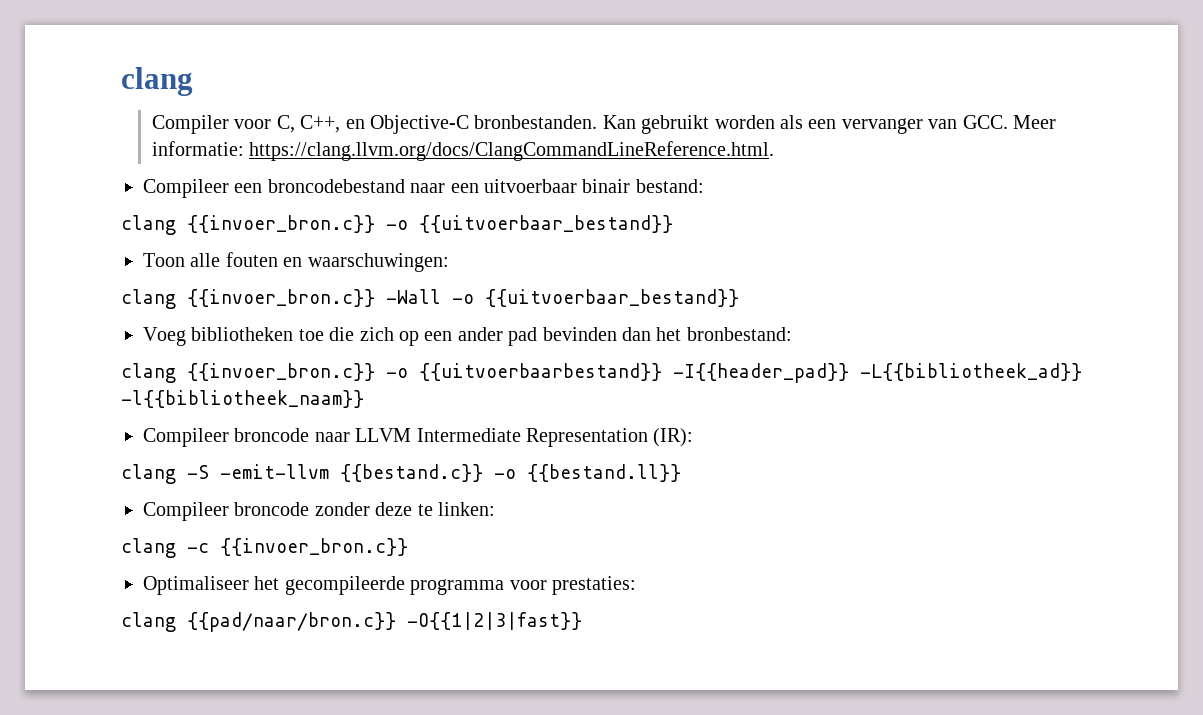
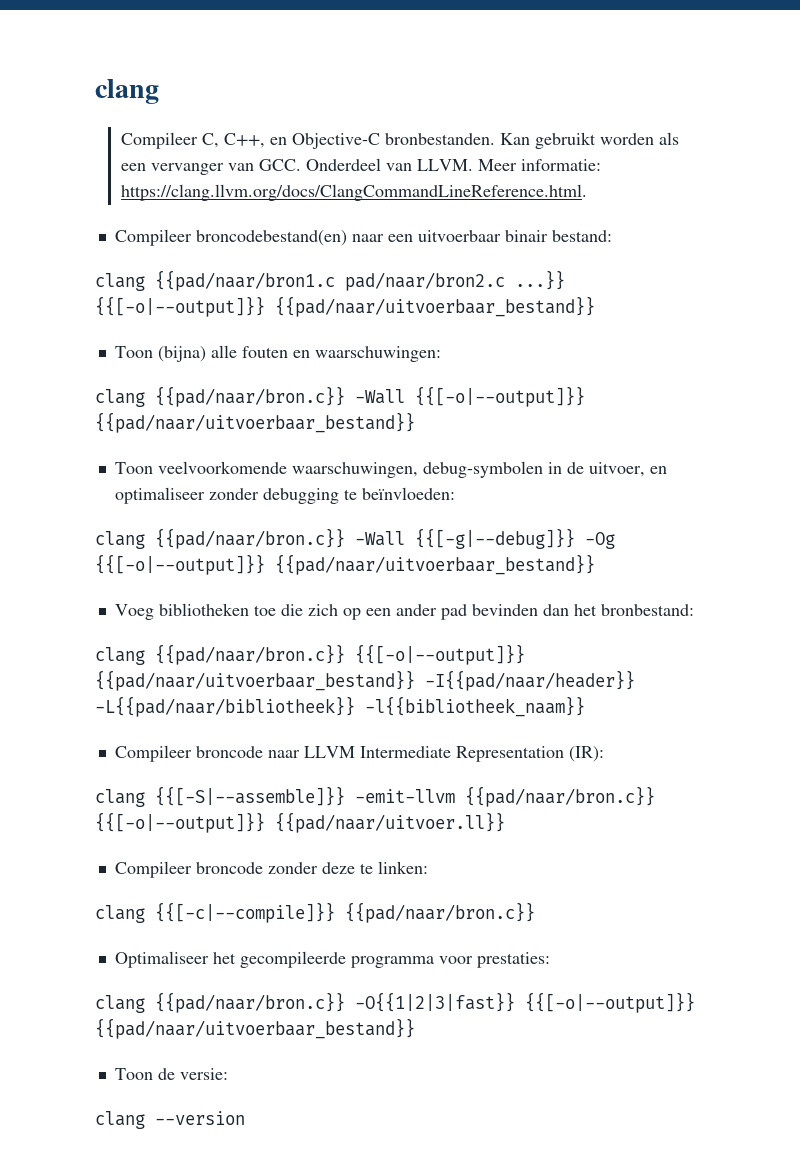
- Compiler voor C, C++, en Objective-C bronbestanden.
+ Compileer C, C++, en Objective-C bronbestanden.
- Kan gebruikt worden als een vervanger van GCC. Meer informatie: https://clang.llvm.org/docs/ClangCommandLineReference.html.
+ Kan gebruikt worden als een vervanger van GCC. Onderdeel van LLVM. Meer informatie: https://clang.llvm.org/docs/ClangCommandLineReference.html.
- Compileer een broncodebestand naar een uitvoerbaar binair bestand:
+ Compileer broncodebestand(en) naar een uitvoerbaar binair bestand:
- clang {{invoer_bron.c}} -o {{uitvoerbaar_bestand}}
- Toon alle fouten en waarschuwingen:
+ clang {{pad/naar/bron1.c pad/naar/bron2.c ...}} {{[-o|--output]}} {{pad/naar/uitvoerbaar_bestand}}
+ Toon (bijna) alle fouten en waarschuwingen:
- clang {{invoer_bron.c}} -Wall -o {{uitvoerbaar_bestand}}
+ clang {{pad/naar/bron.c}} -Wall {{[-o|--output]}} {{pad/naar/uitvoerbaar_bestand}}
+ Toon veelvoorkomende waarschuwingen, debug-symbolen in de uitvoer, en optimaliseer zonder debugging te beïnvloeden:
+ clang {{pad/naar/bron.c}} -Wall {{[-g|--debug]}} -Og {{[-o|--output]}} {{pad/naar/uitvoerbaar_bestand}}
- clang {{invoer_bron.c}} -o {{uitvoerbaarbestand}} -I{{header_pad}} -L{{bibliotheek_ad}} -l{{bibliotheek_naam}}
+ clang {{pad/naar/bron.c}} {{[-o|--output]}} {{pad/naar/uitvoerbaar_bestand}} -I{{pad/naar/header}} -L{{pad/naar/bibliotheek}} -l{{bibliotheek_naam}}
- clang -S -emit-llvm {{bestand.c}} -o {{bestand.ll}}
+ clang {{[-S|--assemble]}} -emit-llvm {{pad/naar/bron.c}} {{[-o|--output]}} {{pad/naar/uitvoer.ll}}
- clang -c {{invoer_bron.c}}
+ clang {{[-c|--compile]}} {{pad/naar/bron.c}}
- clang {{pad/naar/bron.c}} -O{{1|2|3|fast}}
+ clang {{pad/naar/bron.c}} -O{{1|2|3|fast}} {{[-o|--output]}} {{pad/naar/uitvoerbaar_bestand}}
+ Toon de versie:
+ clang --version

